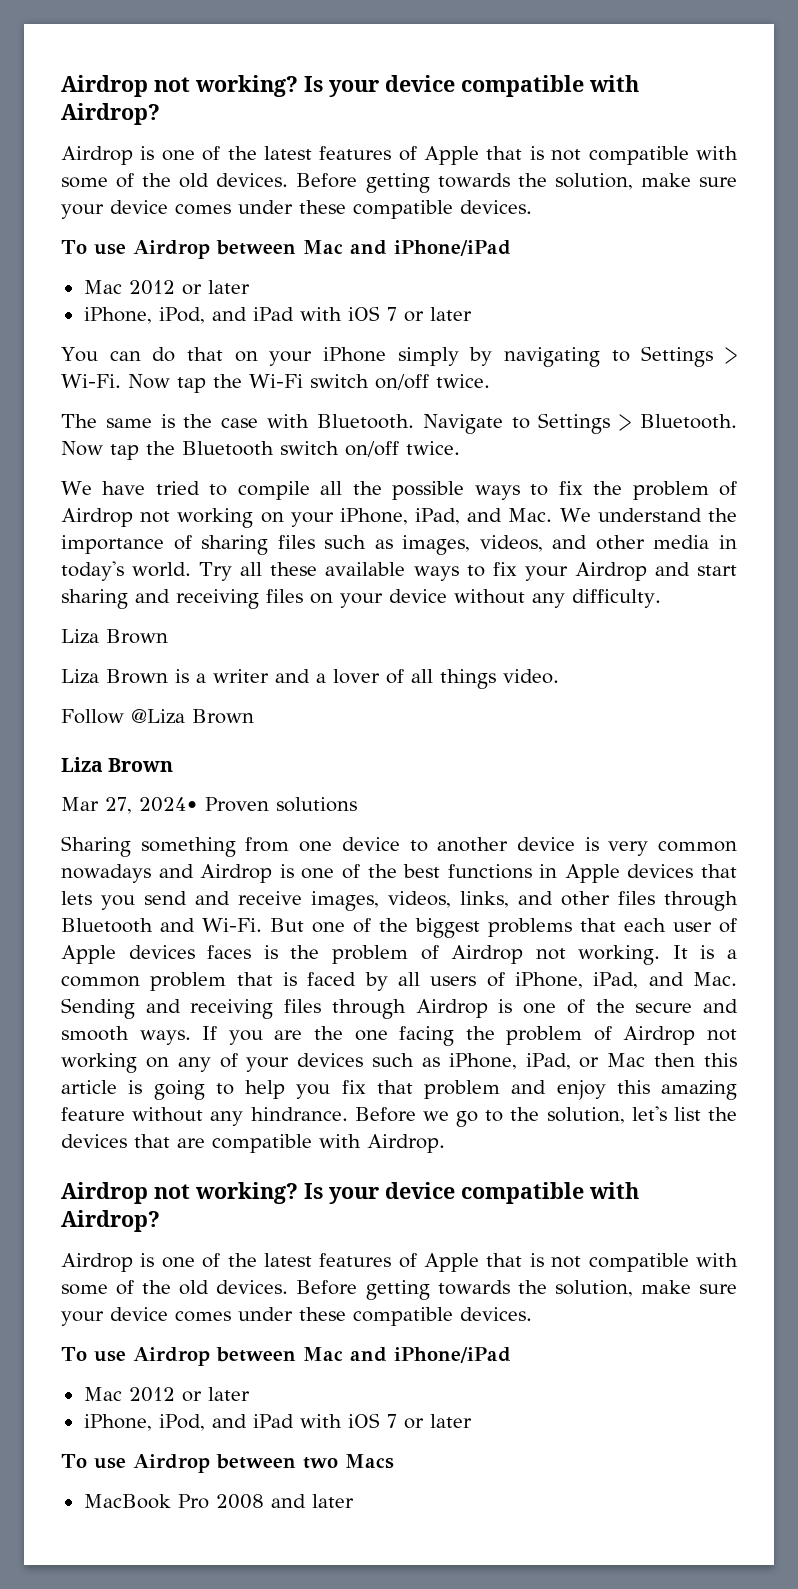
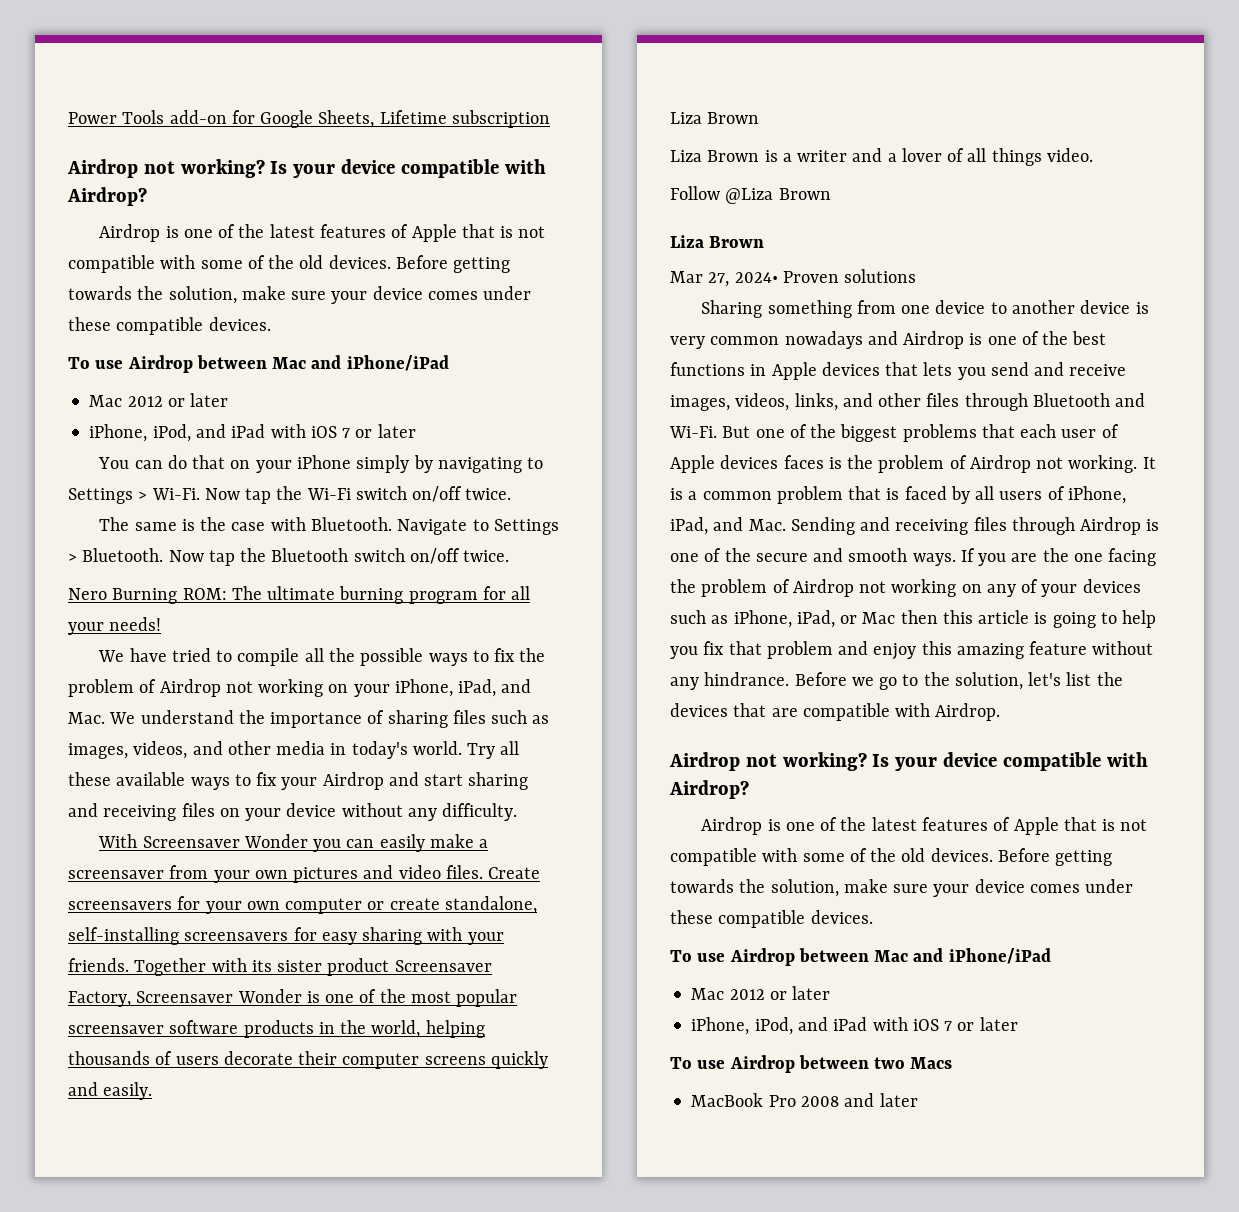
+ Power Tools add-on for Google Sheets, Lifetime subscription
+ Nero Burning ROM: The ultimate burning program for all your needs!
+ With Screensaver Wonder you can easily make a screensaver from your own pictures and video files. Create screensavers for your own computer or create standalone, self-installing screensavers for easy sharing with your friends. Together with its sister product Screensaver Factory, Screensaver Wonder is one of the most popular screensaver software products in the world, helping thousands of users decorate their computer screens quickly and easily.

